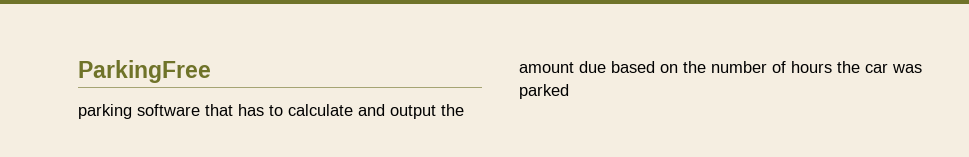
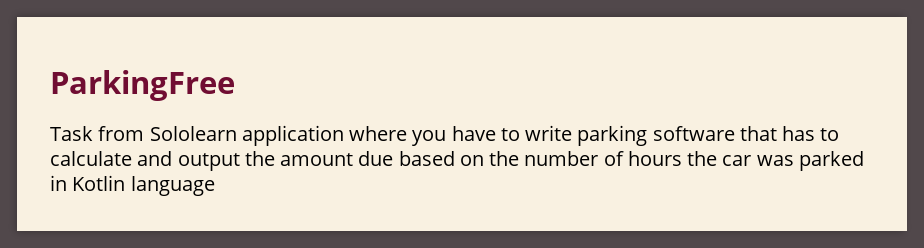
- parking software that has to calculate and output the amount due based on the number of hours the car was parked
+ Task from Sololearn application where you have to write parking software that has to calculate and output the amount due based on the number of hours the car was parked in Kotlin language

